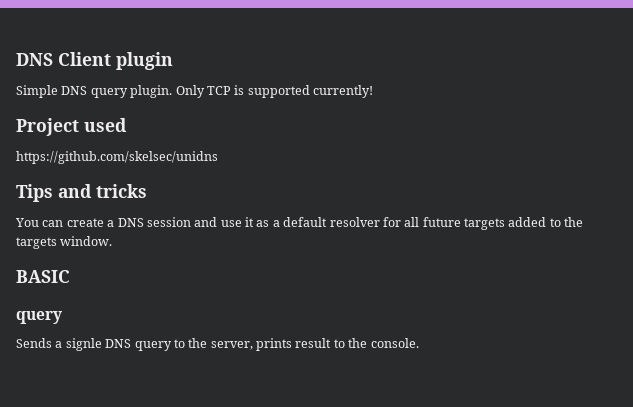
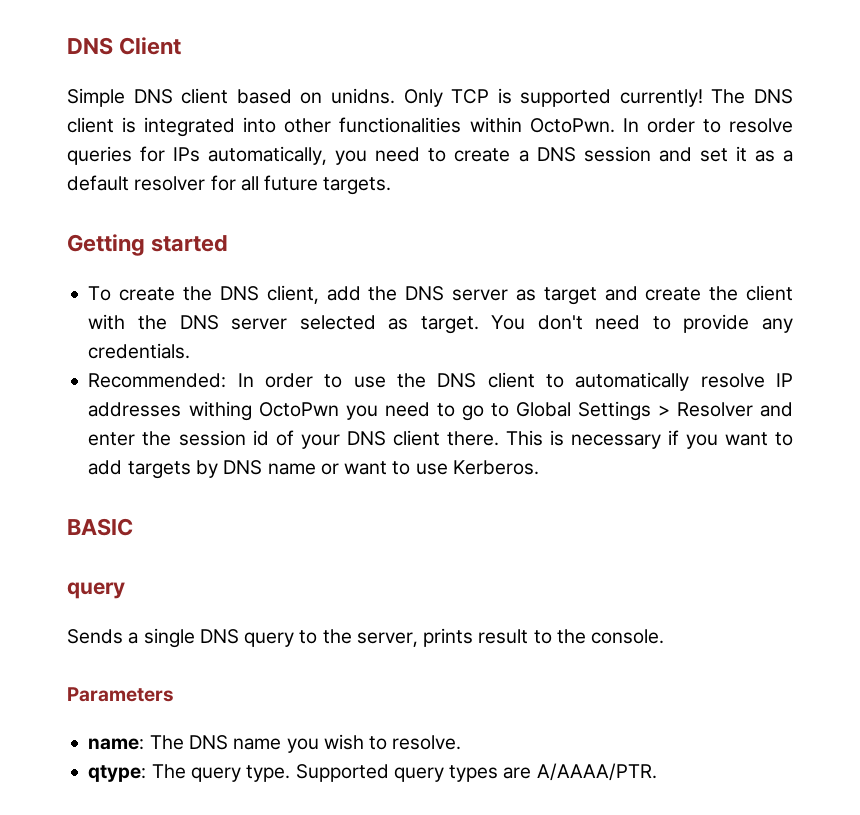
- DNS Client plugin
+ DNS Client
- Simple DNS query plugin.
+ Simple DNS client based on unidns.
- Only TCP is supported currently!
- Project used
- https://github.com/skelsec/unidns
- Tips and tricks
- You can create a DNS session and use it as a default resolver for all future targets added to the targets window.
+ Only TCP is supported currently! The DNS client is integrated into other functionalities within OctoPwn. In order to resolve queries for IPs automatically, you need to create a DNS session and set it as a default resolver for all future targets.
+ Getting started
+ To create the DNS client, add the DNS server as target and create the client with the DNS server selected as target. You don't need to provide any credentials.
+ Recommended: In order to use the DNS client to automatically resolve IP addresses withing OctoPwn you need to go to Global Settings > Resolver and enter the session id of your DNS client there. This is necessary if you want to add targets by DNS name or want to use Kerberos.
- Sends a signle DNS query to the server, prints result to the console.
+ Sends a single DNS query to the server, prints result to the console.
+ Parameters
+ name: The DNS name you wish to resolve.
+ qtype: The query type. Supported query types are A/AAAA/PTR.

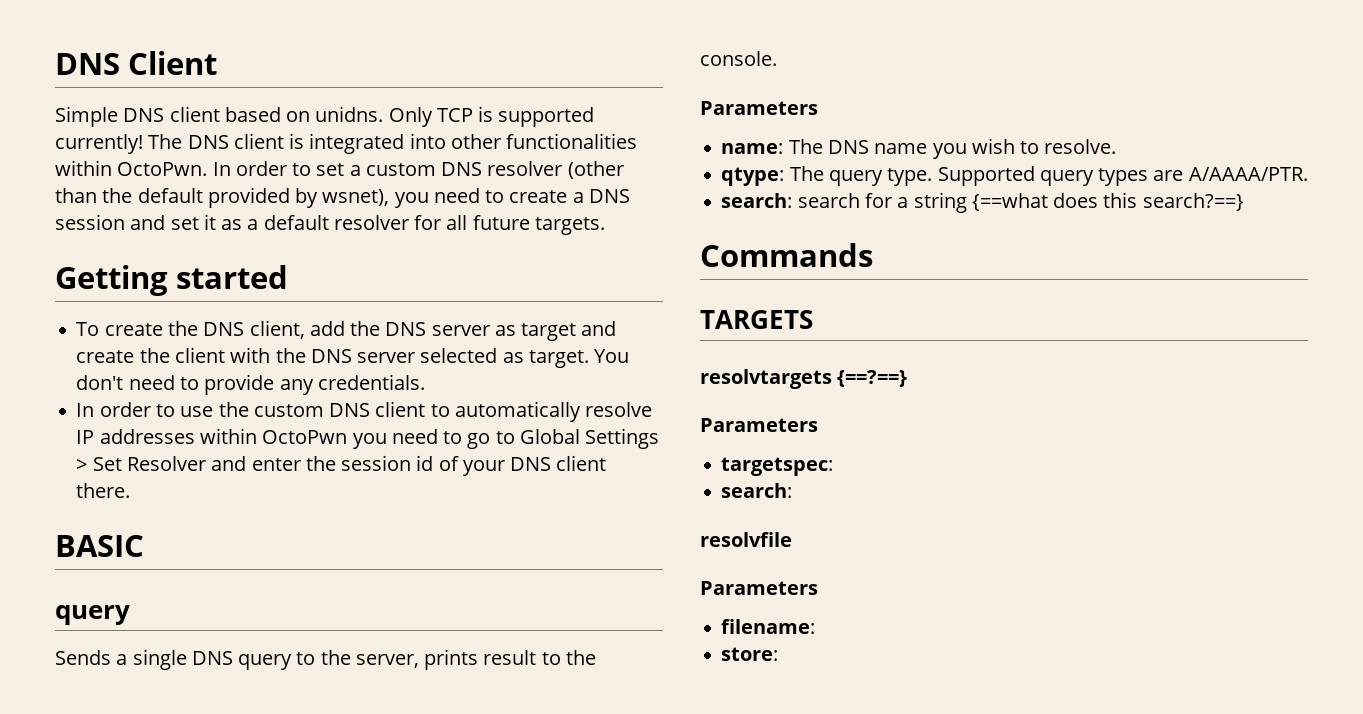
- In order to resolve queries for IPs automatically, you need to create a DNS session and set it as a default resolver for all future targets.
+ In order to set a custom DNS resolver (other than the default provided by wsnet), you need to create a DNS session and set it as a default resolver for all future targets.
- Recommended: In order to use the DNS client to automatically resolve IP addresses withing OctoPwn you need to go to Global Settings > Resolver and enter the session id of your DNS client there. This is necessary if you want to add targets by DNS name or want to use Kerberos.
+ In order to use the custom DNS client to automatically resolve IP addresses within OctoPwn you need to go to Global Settings > Set Resolver and enter the session id of your DNS client there.
+ search: search for a string {==what does this search?==}
+ Commands
+ TARGETS
+ resolvtargets {==?==}
+ Parameters
+ targetspec:
+ search:
+ resolvfile
+ Parameters
+ filename:
+ store:

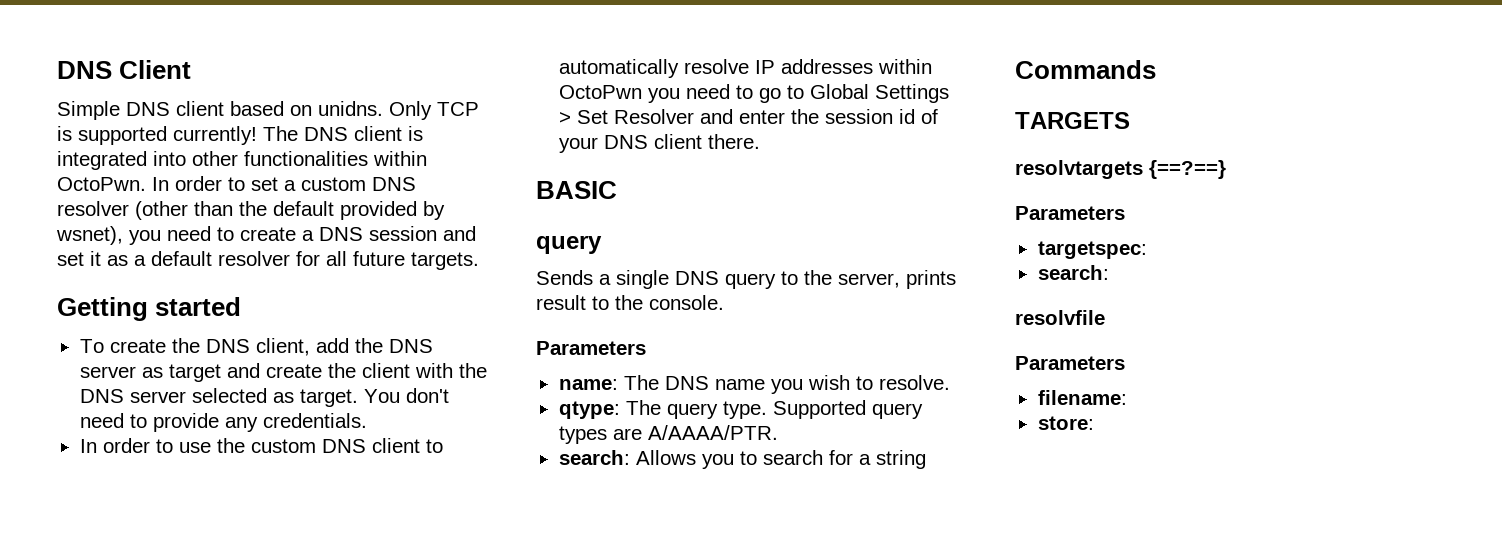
- search: search for a string {==what does this search?==}
+ search: Allows you to search for a string

